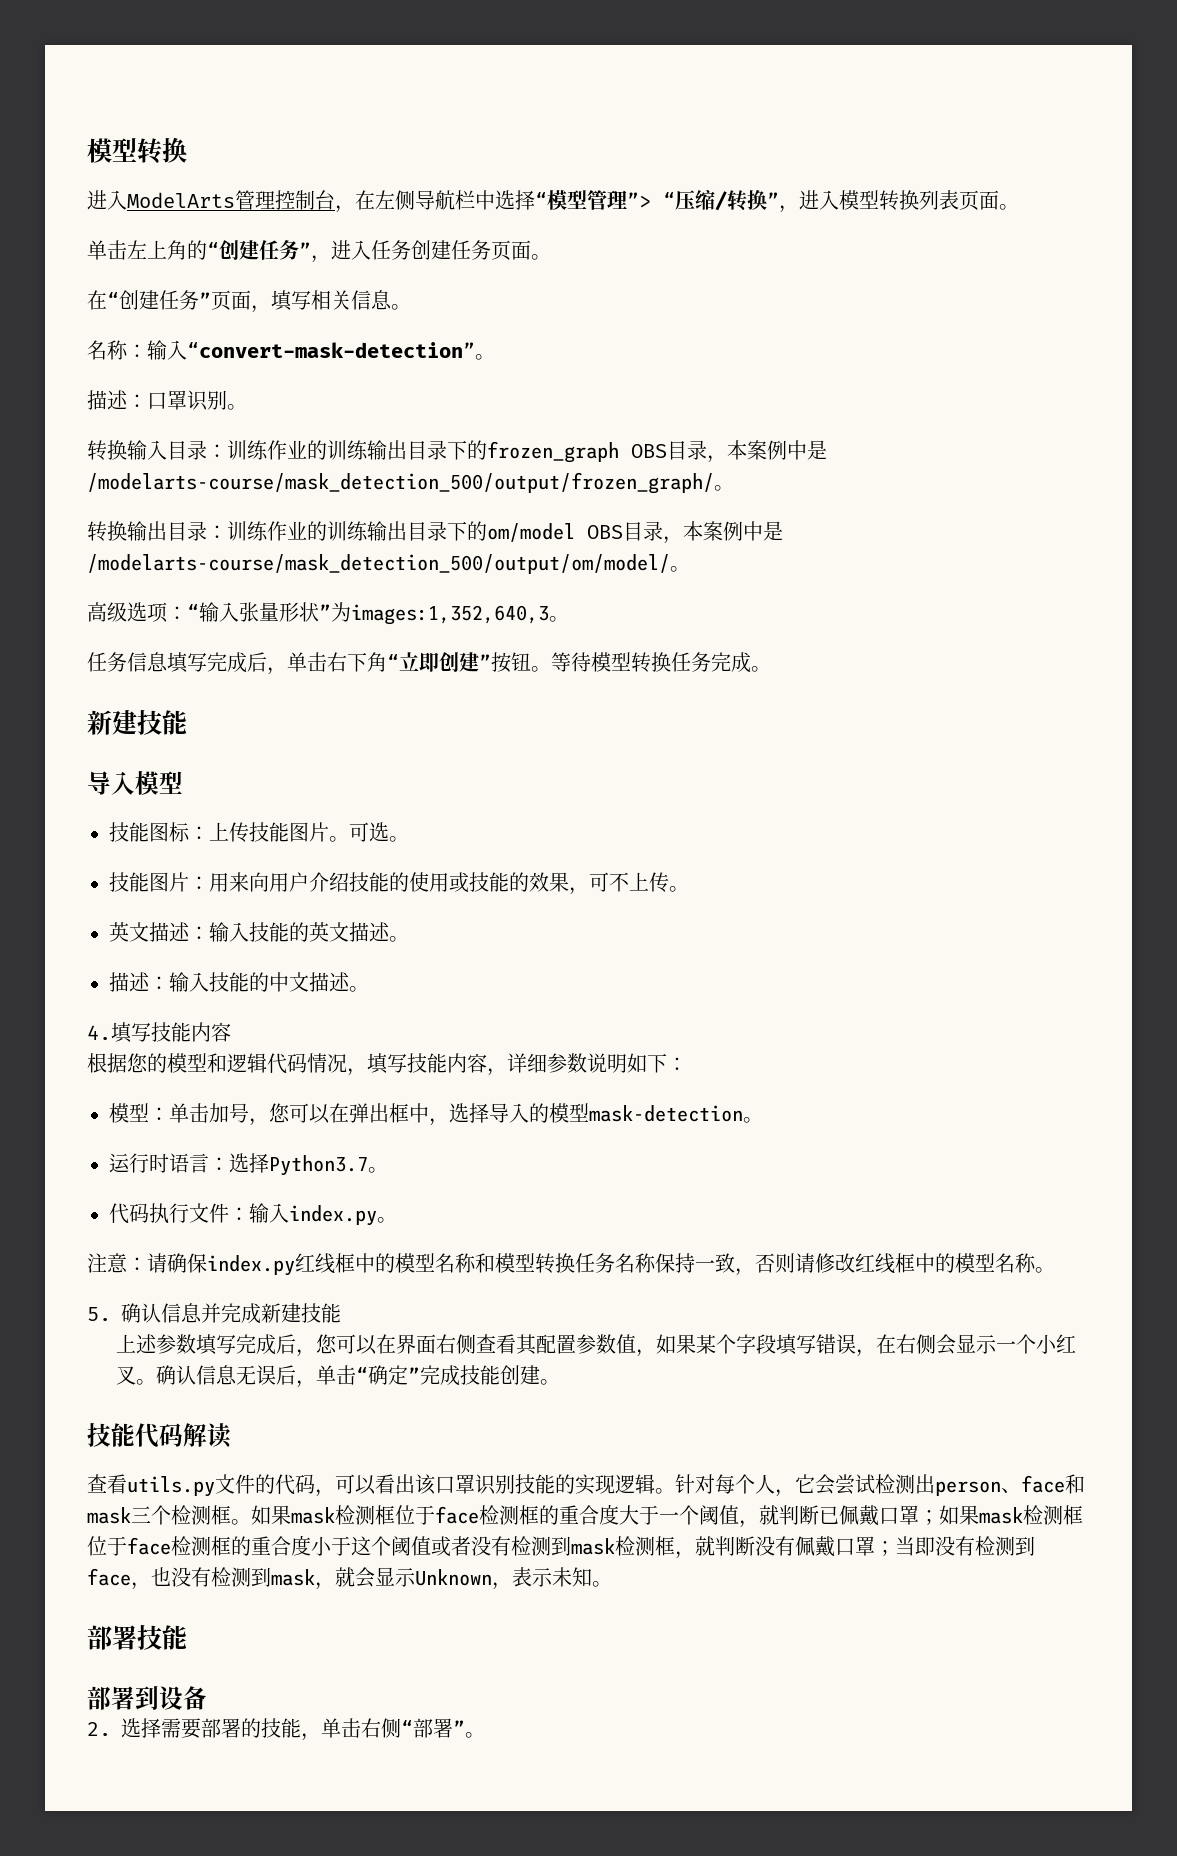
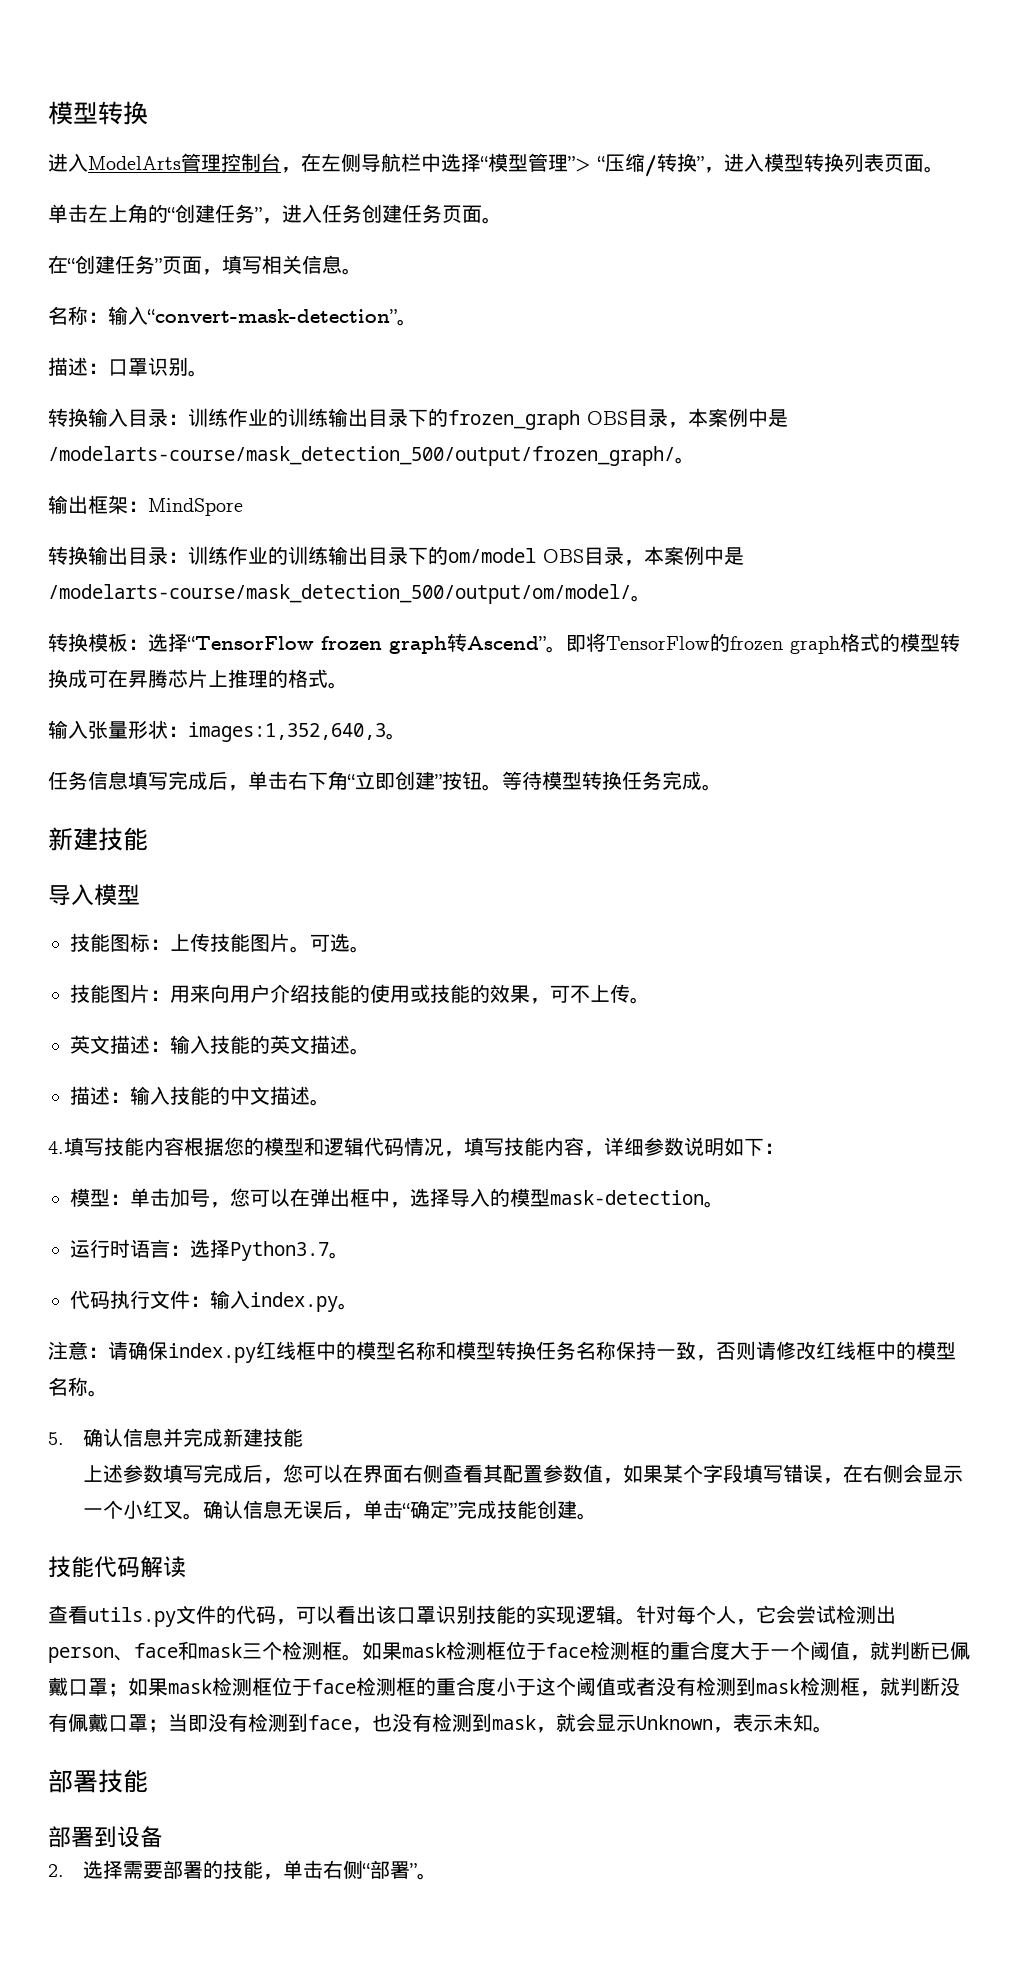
+ 输出框架：MindSpore
- 高级选项：“输入张量形状”为images:1,352,640,3。
+ 转换模板：选择“TensorFlow frozen graph转Ascend”。即将TensorFlow的frozen graph格式的模型转换成可在昇腾芯片上推理的格式。
+ 输入张量形状：images:1,352,640,3。
- 4.填写技能内容
- 根据您的模型和逻辑代码情况，填写技能内容，详细参数说明如下：
+ 4.填写技能内容根据您的模型和逻辑代码情况，填写技能内容，详细参数说明如下：

